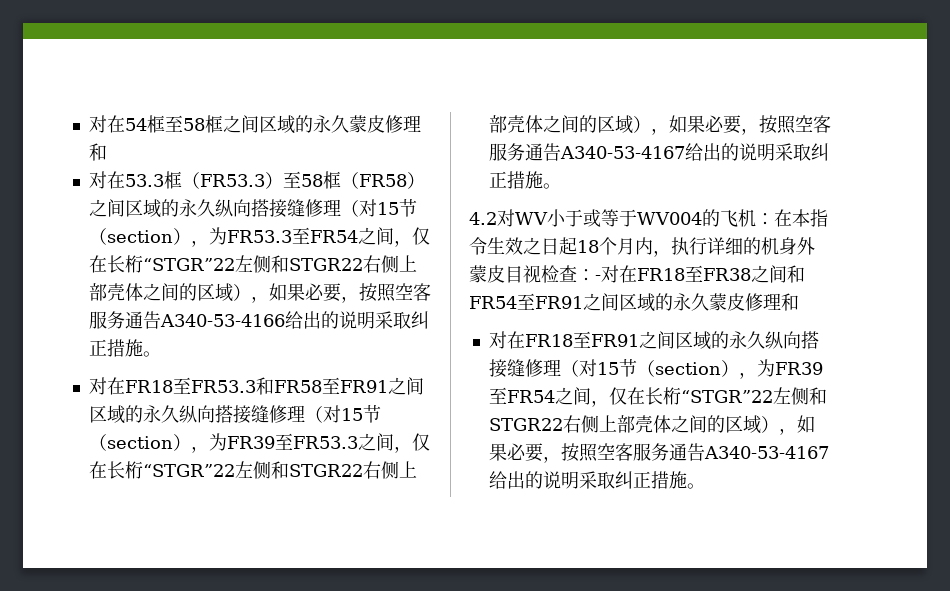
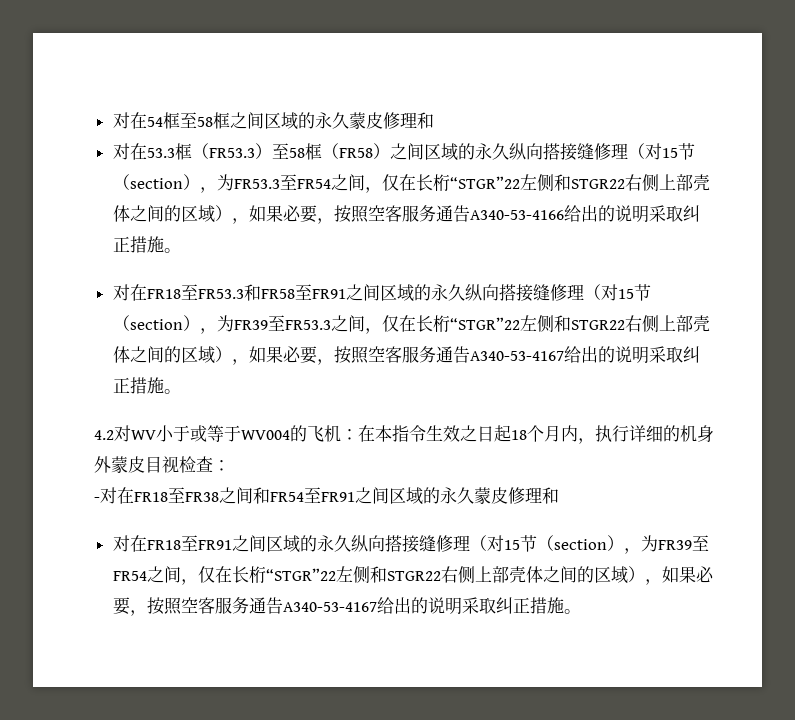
- 4.2对WV小于或等于WV004的飞机：在本指令生效之日起18个月内，执行详细的机身外蒙皮目视检查：-对在FR18至FR38之间和FR54至FR91之间区域的永久蒙皮修理和
+ 4.2对WV小于或等于WV004的飞机：在本指令生效之日起18个月内，执行详细的机身外蒙皮目视检查：
+ -对在FR18至FR38之间和FR54至FR91之间区域的永久蒙皮修理和

